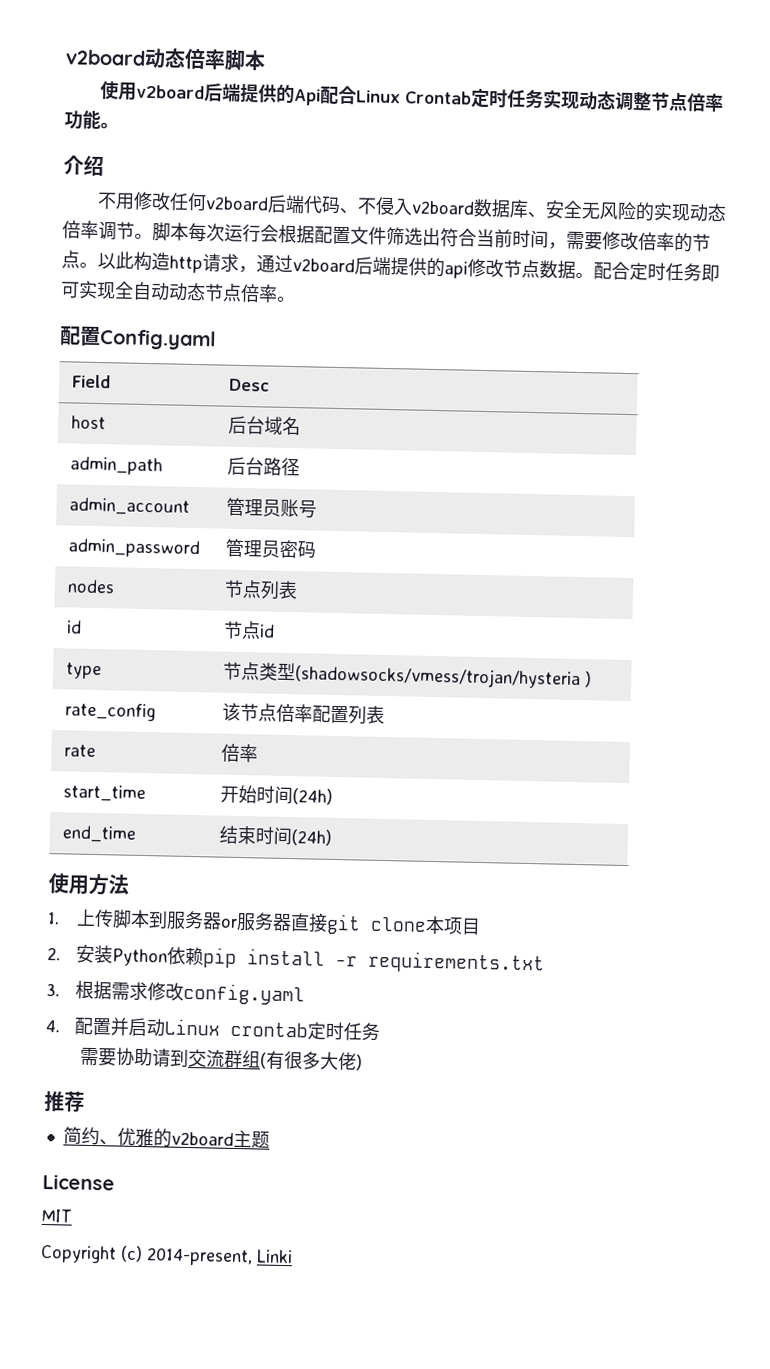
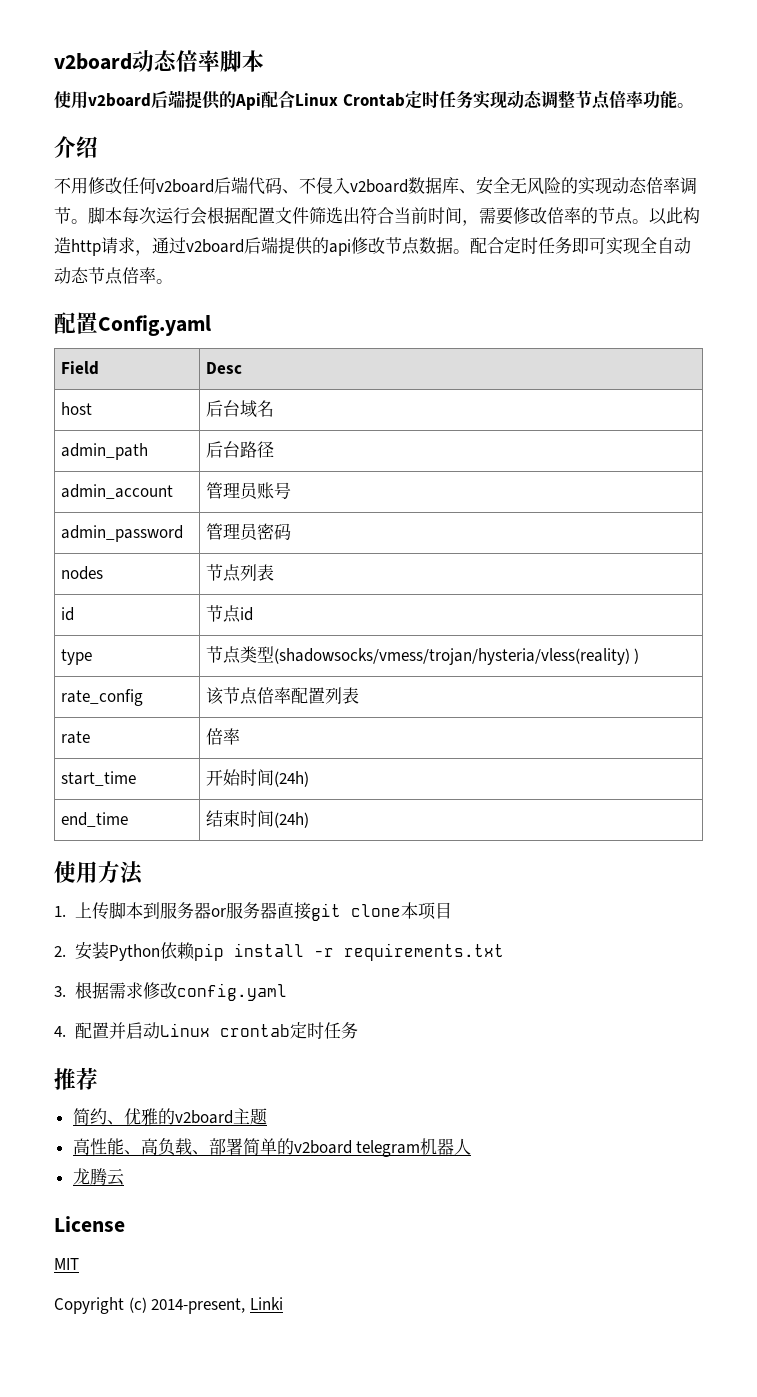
- type | 节点类型(shadowsocks/vmess/trojan/hysteria )
+ type | 节点类型(shadowsocks/vmess/trojan/hysteria/vless(reality) )
- 需要协助请到交流群组(有很多大佬)
+ 高性能、高负载、部署简单的v2board telegram机器人
+ 龙腾云

